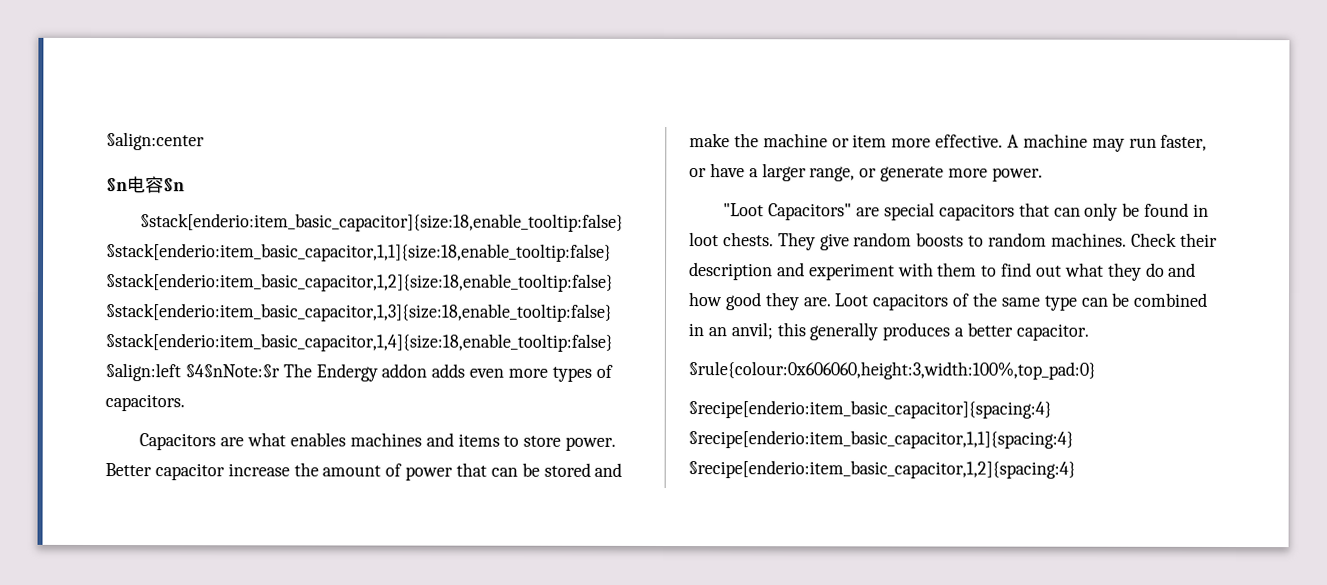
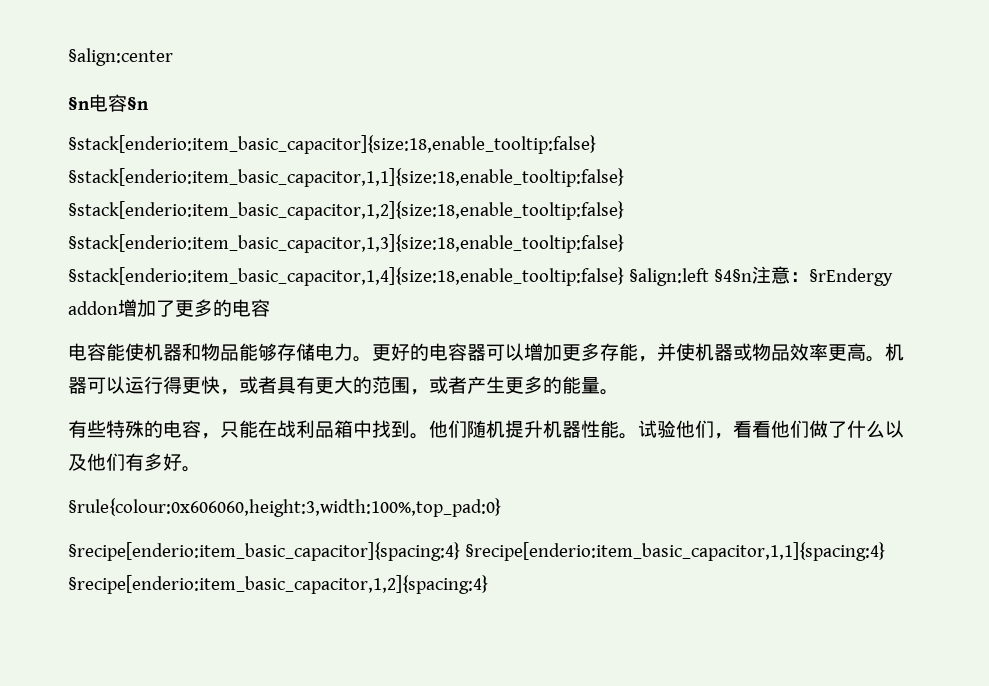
- §stack[enderio:item_basic_capacitor]{size:18,enable_tooltip:false} §stack[enderio:item_basic_capacitor,1,1]{size:18,enable_tooltip:false} §stack[enderio:item_basic_capacitor,1,2]{size:18,enable_tooltip:false} §stack[enderio:item_basic_capacitor,1,3]{size:18,enable_tooltip:false} §stack[enderio:item_basic_capacitor,1,4]{size:18,enable_tooltip:false} §align:left §4§nNote:§r The Endergy addon adds even more types of capacitors.
- Capacitors are what enables machines and items to store power. Better capacitor increase the amount of power that can be stored and make the machine or item more effective. A machine may run faster, or have a larger range, or generate more power.
- "Loot Capacitors" are special capacitors that can only be found in loot chests. They give random boosts to random machines. Check their description and experiment with them to find out what they do and how good they are. Loot capacitors of the same type can be combined in an anvil; this generally produces a better capacitor.
+ §stack[enderio:item_basic_capacitor]{size:18,enable_tooltip:false} §stack[enderio:item_basic_capacitor,1,1]{size:18,enable_tooltip:false} §stack[enderio:item_basic_capacitor,1,2]{size:18,enable_tooltip:false} §stack[enderio:item_basic_capacitor,1,3]{size:18,enable_tooltip:false} §stack[enderio:item_basic_capacitor,1,4]{size:18,enable_tooltip:false} §align:left §4§n注意：§rEndergy addon增加了更多的电容
+ 电容能使机器和物品能够存储电力。更好的电容器可以增加更多存能，并使机器或物品效率更高。机器可以运行得更快，或者具有更大的范围，或者产生更多的能量。
+ 有些特殊的电容，只能在战利品箱中找到。他们随机提升机器性能。试验他们，看看他们做了什么以及他们有多好。

